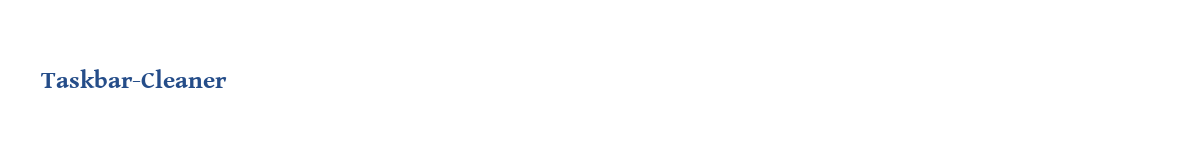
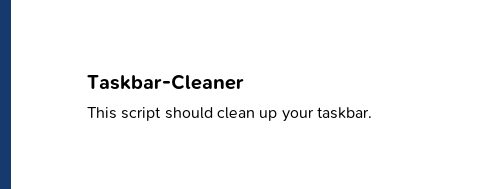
+ This script should clean up your taskbar.

